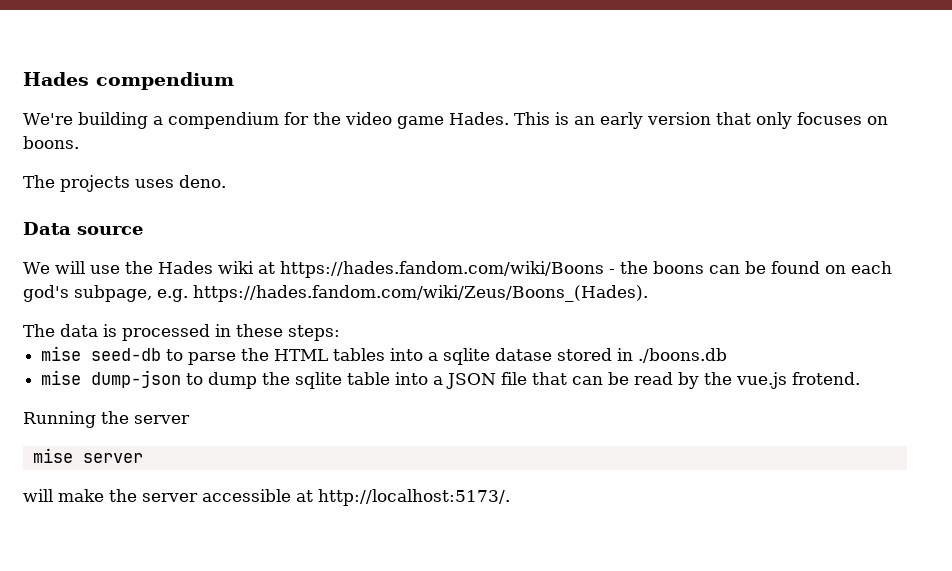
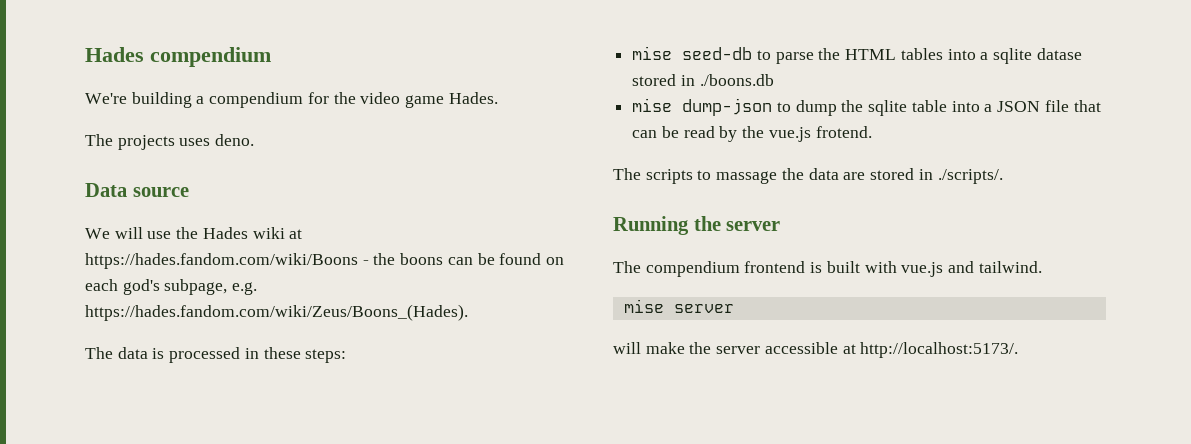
- This is an early version that only focuses on boons.
+ The scripts to massage the data are stored in ./scripts/.
  Running the server
+ The compendium frontend is built with vue.js and tailwind.

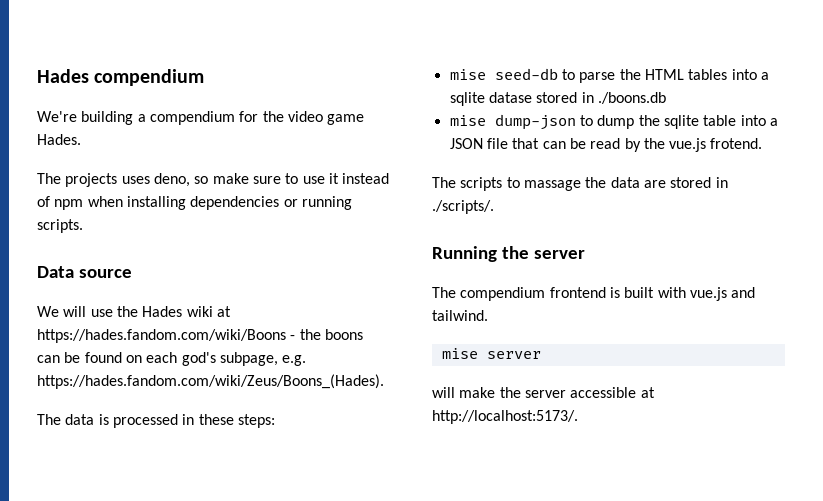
- The projects uses deno.
+ The projects uses deno, so make sure to use it instead of npm when installing dependencies or running scripts.

